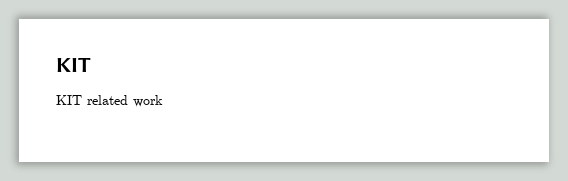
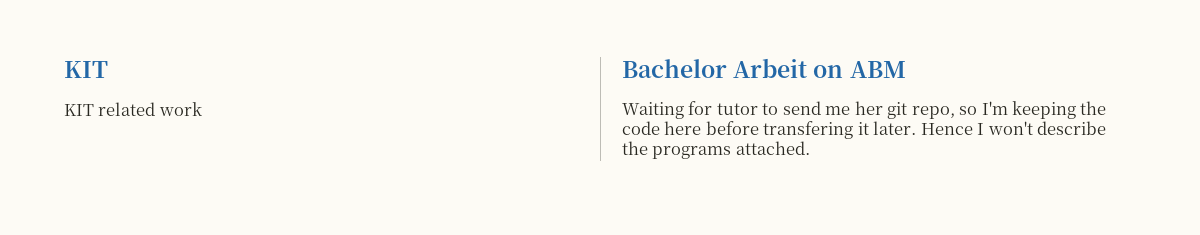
+ Bachelor Arbeit on ABM
+ Waiting for tutor to send me her git repo, so I'm keeping the code here before transfering it later. Hence I won't describe the programs attached.

